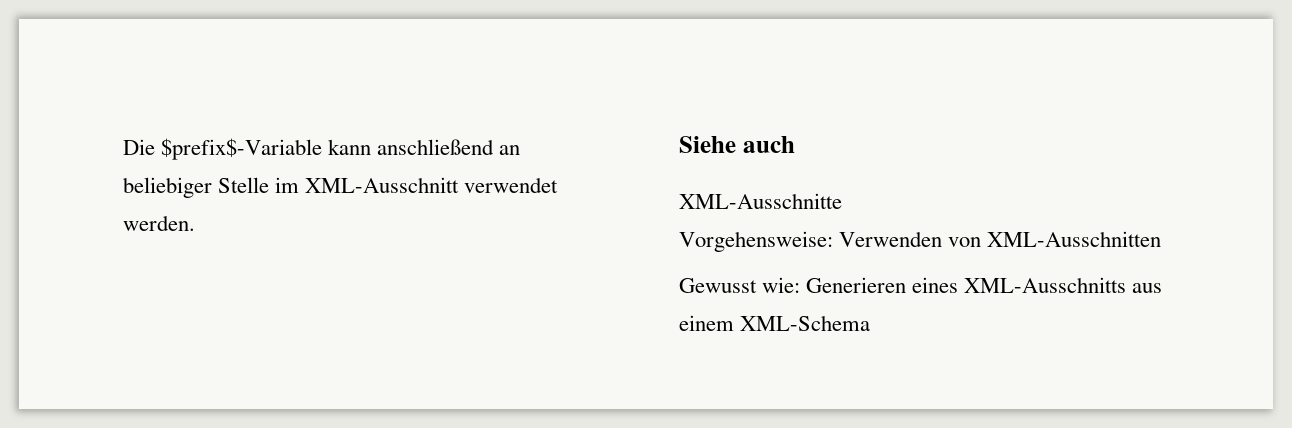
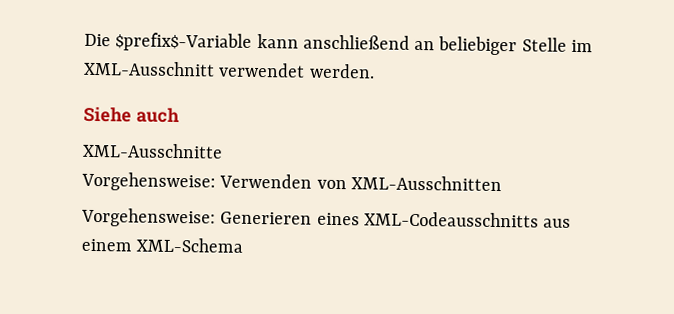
- Gewusst wie: Generieren eines XML-Ausschnitts aus einem XML-Schema
+ Vorgehensweise: Generieren eines XML-Codeausschnitts aus einem XML-Schema

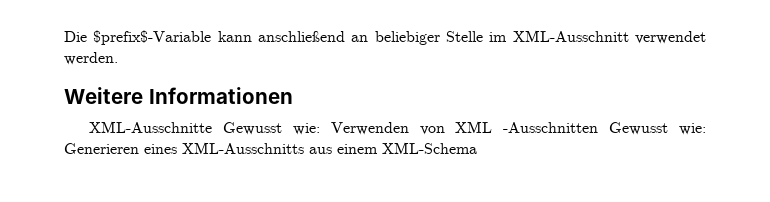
- Siehe auch
+ Weitere Informationen
- XML-Ausschnitte
- Vorgehensweise: Verwenden von XML-Ausschnitten
- Vorgehensweise: Generieren eines XML-Codeausschnitts aus einem XML-Schema
+ XML-Ausschnitte Gewusst wie: Verwenden von XML -Ausschnitten Gewusst wie: Generieren eines XML-Ausschnitts aus einem XML-Schema

